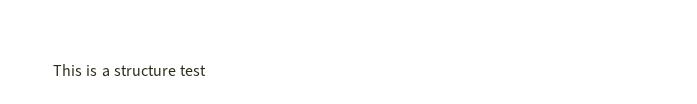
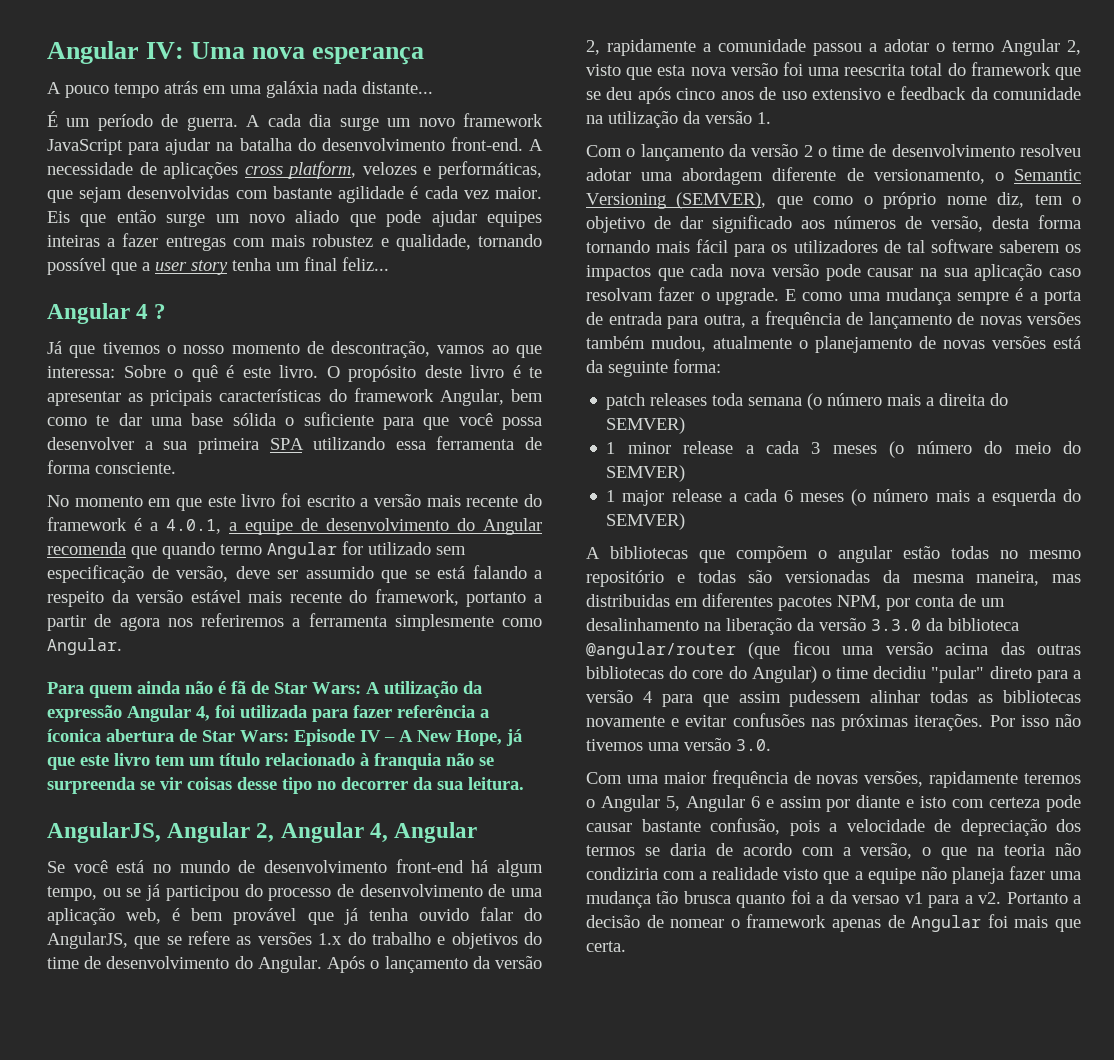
- This is a structure test
+ Angular IV: Uma nova esperança
+ A pouco tempo atrás em uma galáxia nada distante...
+ É um período de guerra. A cada dia surge um novo framework JavaScript para ajudar na batalha do desenvolvimento front-end. A necessidade de aplicações cross platform, velozes e performáticas, que sejam desenvolvidas com bastante agilidade é cada vez maior. Eis que então surge um novo aliado que pode ajudar equipes inteiras a fazer entregas com mais robustez e qualidade, tornando possível que a user story tenha um final feliz...
+ Angular 4 ?
+ Já que tivemos o nosso momento de descontração, vamos ao que interessa: Sobre o quê é este livro. O propósito deste livro é te apresentar as pricipais características do framework Angular, bem como te dar uma base sólida o suficiente para que você possa desenvolver a sua primeira SPA utilizando essa ferramenta de forma consciente.
+ No momento em que este livro foi escrito a versão mais recente do framework é a 4.0.1, a equipe de desenvolvimento do Angular recomenda que quando termo Angular for utilizado sem especificação de versão, deve ser assumido que se está falando a respeito da versão estável mais recente do framework, portanto a partir de agora nos referiremos a ferramenta simplesmente como Angular.
+ Para quem ainda não é fã de Star Wars: A utilização da expressão Angular 4, foi utilizada para fazer referência a íconica abertura de Star Wars: Episode IV – A New Hope, já que este livro tem um título relacionado à franquia não se surpreenda se vir coisas desse tipo no decorrer da sua leitura.
+ AngularJS, Angular 2, Angular 4, Angular
+ Se você está no mundo de desenvolvimento front-end há algum tempo, ou se já participou do processo de desenvolvimento de uma aplicação web, é bem provável que já tenha ouvido falar do AngularJS, que se refere as versões 1.x do trabalho e objetivos do time de desenvolvimento do Angular. Após o lançamento da versão 2, rapidamente a comunidade passou a adotar o termo Angular 2, visto que esta nova versão foi uma reescrita total do framework que se deu após cinco anos de uso extensivo e feedback da comunidade na utilização da versão 1.
+ Com o lançamento da versão 2 o time de desenvolvimento resolveu adotar uma abordagem diferente de versionamento, o Semantic Versioning (SEMVER), que como o próprio nome diz, tem o objetivo de dar significado aos números de versão, desta forma tornando mais fácil para os utilizadores de tal software saberem os impactos que cada nova versão pode causar na sua aplicação caso resolvam fazer o upgrade. E como uma mudança sempre é a porta de entrada para outra, a frequência de lançamento de novas versões também mudou, atualmente o planejamento de novas versões está da seguinte forma:
+ patch releases toda semana (o número mais a direita do SEMVER)
+ 1 minor release a cada 3 meses (o número do meio do SEMVER)
+ 1 major release a cada 6 meses (o número mais a esquerda do SEMVER)
+ A bibliotecas que compõem o angular estão todas no mesmo repositório e todas são versionadas da mesma maneira, mas distribuidas em diferentes pacotes NPM, por conta de um desalinhamento na liberação da versão 3.3.0 da biblioteca @angular/router (que ficou uma versão acima das outras bibliotecas do core do Angular) o time decidiu "pular" direto para a versão 4 para que assim pudessem alinhar todas as bibliotecas novamente e evitar confusões nas próximas iterações. Por isso não tivemos uma versão 3.0.
+ Com uma maior frequência de novas versões, rapidamente teremos o Angular 5, Angular 6 e assim por diante e isto com certeza pode causar bastante confusão, pois a velocidade de depreciação dos termos se daria de acordo com a versão, o que na teoria não condiziria com a realidade visto que a equipe não planeja fazer uma mudança tão brusca quanto foi a da versao v1 para a v2. Portanto a decisão de nomear o framework apenas de Angular foi mais que certa.

